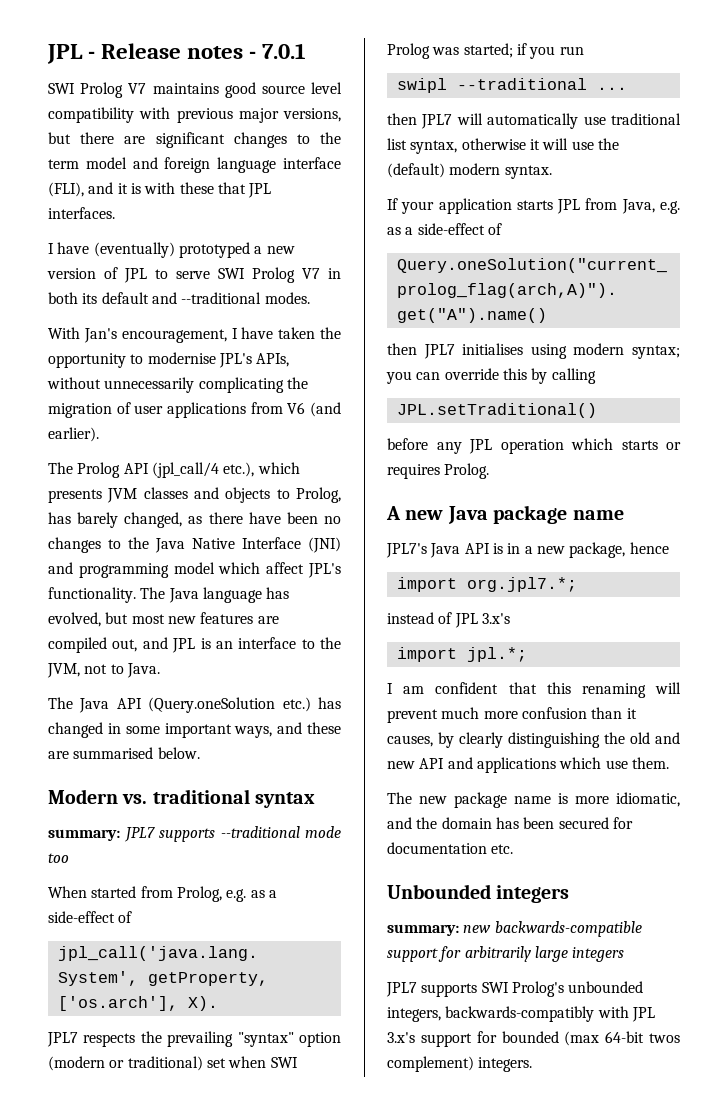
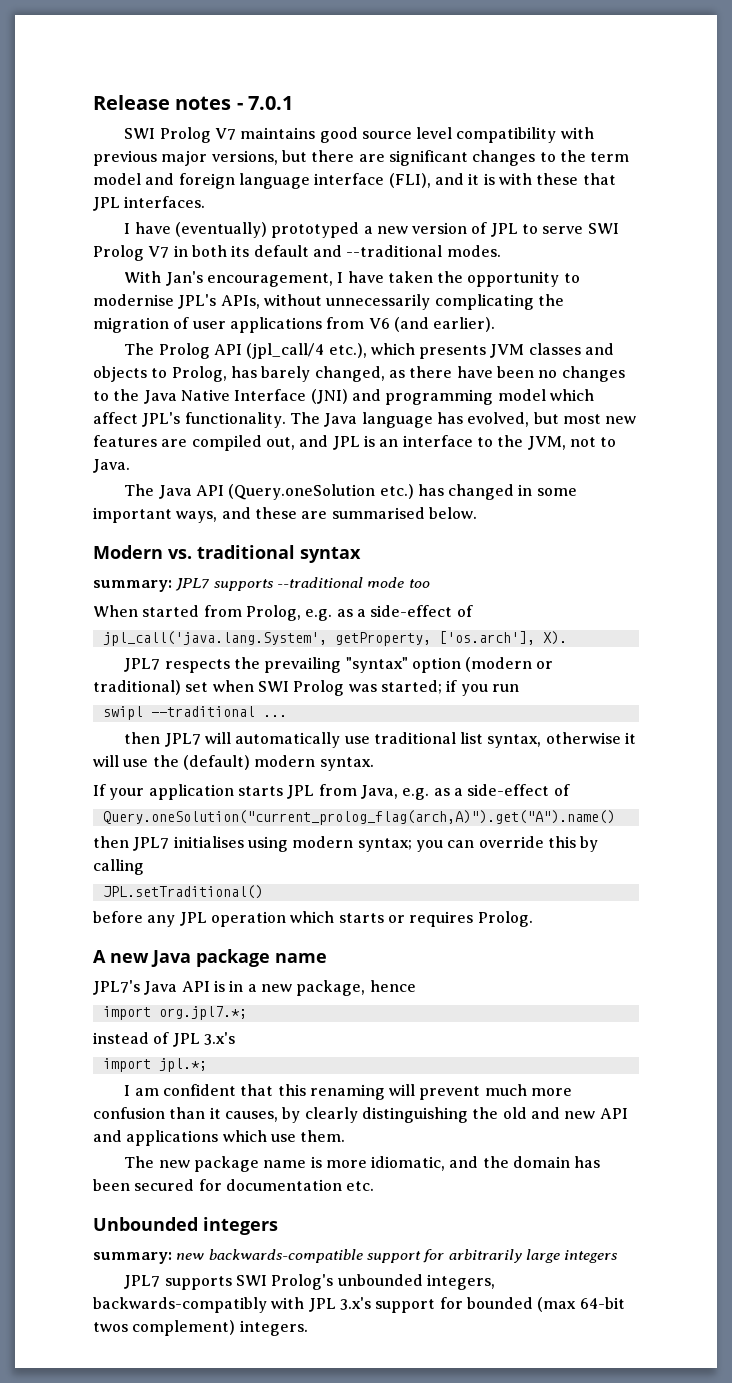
- JPL - Release notes - 7.0.1
+ Release notes - 7.0.1

